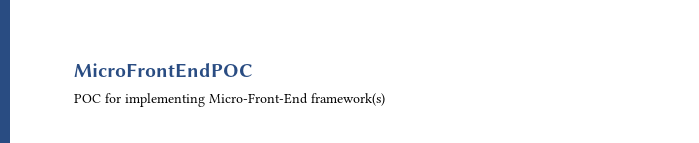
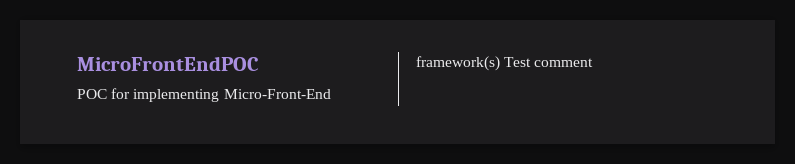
- POC for implementing Micro-Front-End framework(s)
+ POC for implementing Micro-Front-End framework(s) Test comment

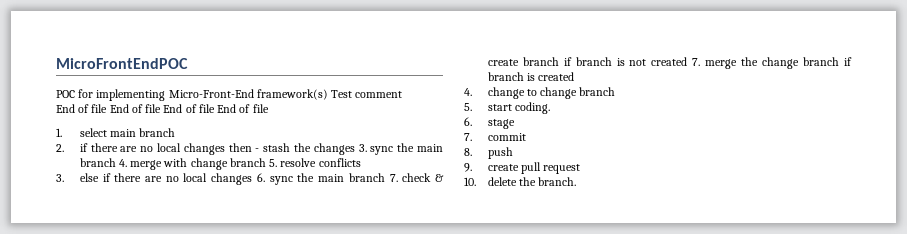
+ End of file End of file End of file End of file
+ 1. select main branch
+ 2. if there are no local changes then - stash the changes 3. sync the main branch 4. merge with change branch 5. resolve conflicts
+ 3. else if there are no local changes 6. sync the main branch 7. check & create branch if branch is not created 7. merge the change branch if branch is created
+ 4. change to change branch
+ 5. start coding.
+ 6. stage
+ 7. commit
+ 8. push
+ 9. create pull request
+ 10. delete the branch.

